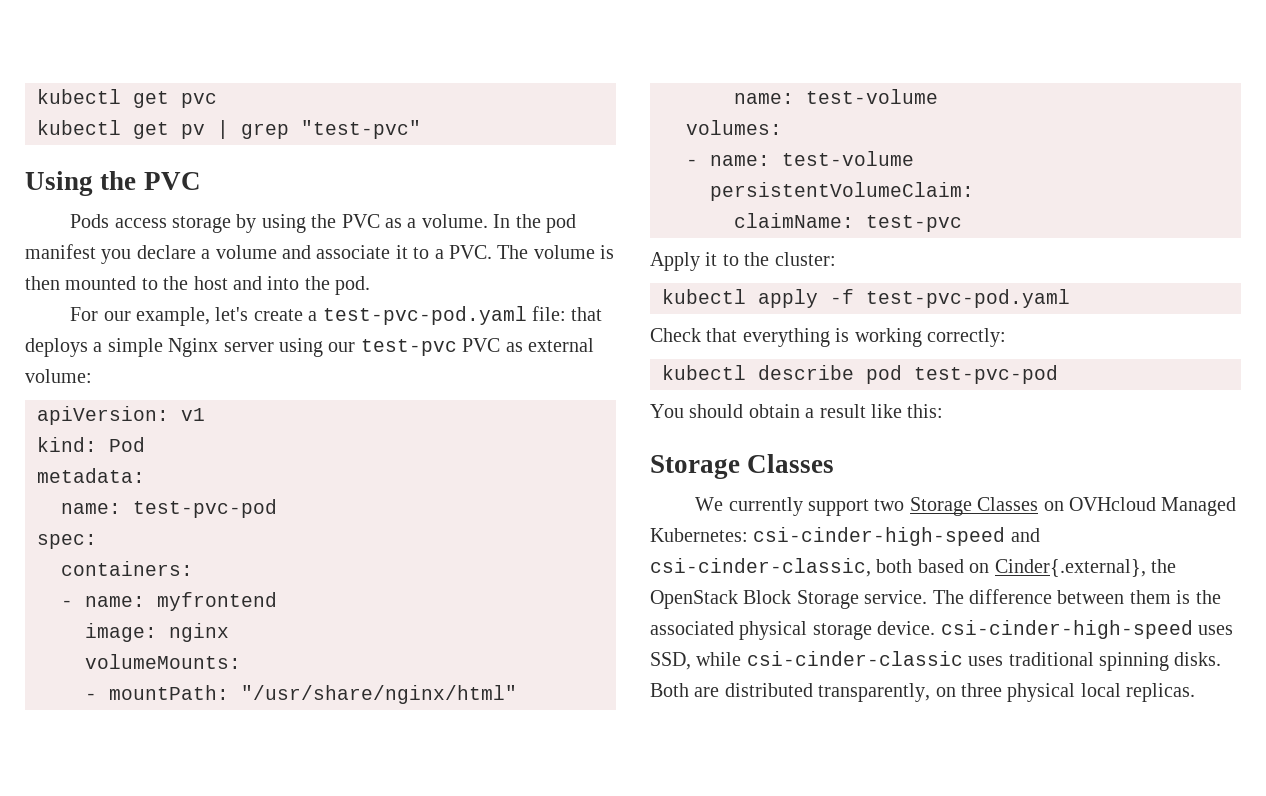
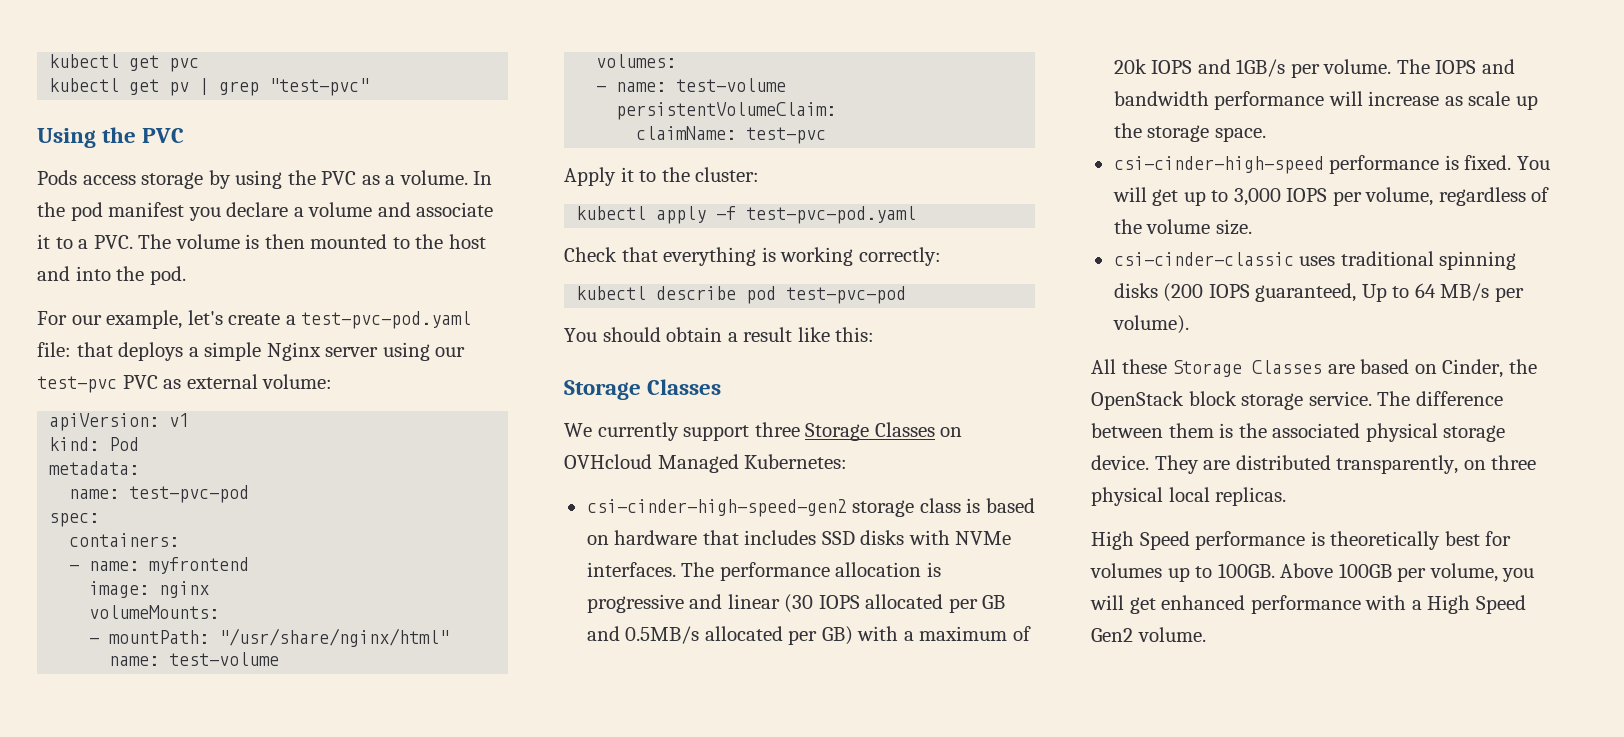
- We currently support two Storage Classes on OVHcloud Managed Kubernetes: csi-cinder-high-speed and csi-cinder-classic, both based on Cinder{.external}, the OpenStack Block Storage service.
+ We currently support three Storage Classes on OVHcloud Managed Kubernetes:
+ csi-cinder-high-speed-gen2 storage class is based on hardware that includes SSD disks with NVMe interfaces. The performance allocation is progressive and linear (30 IOPS allocated per GB and 0.5MB/s allocated per GB) with a maximum of 20k IOPS and 1GB/s per volume. The IOPS and bandwidth performance will increase as scale up the storage space.
+ csi-cinder-high-speed performance is fixed. You will get up to 3,000 IOPS per volume, regardless of the volume size.
+ csi-cinder-classic uses traditional spinning disks (200 IOPS guaranteed, Up to 64 MB/s per volume).
+ All these Storage Classes are based on Cinder, the OpenStack block storage service.
- The difference between them is the associated physical storage device. csi-cinder-high-speed uses SSD, while csi-cinder-classic uses traditional spinning disks. Both are distributed transparently, on three physical local replicas.
+ The difference between them is the associated physical storage device. They are distributed transparently, on three physical local replicas.
+ High Speed performance is theoretically best for volumes up to 100GB. Above 100GB per volume, you will get enhanced performance with a High Speed Gen2 volume.

